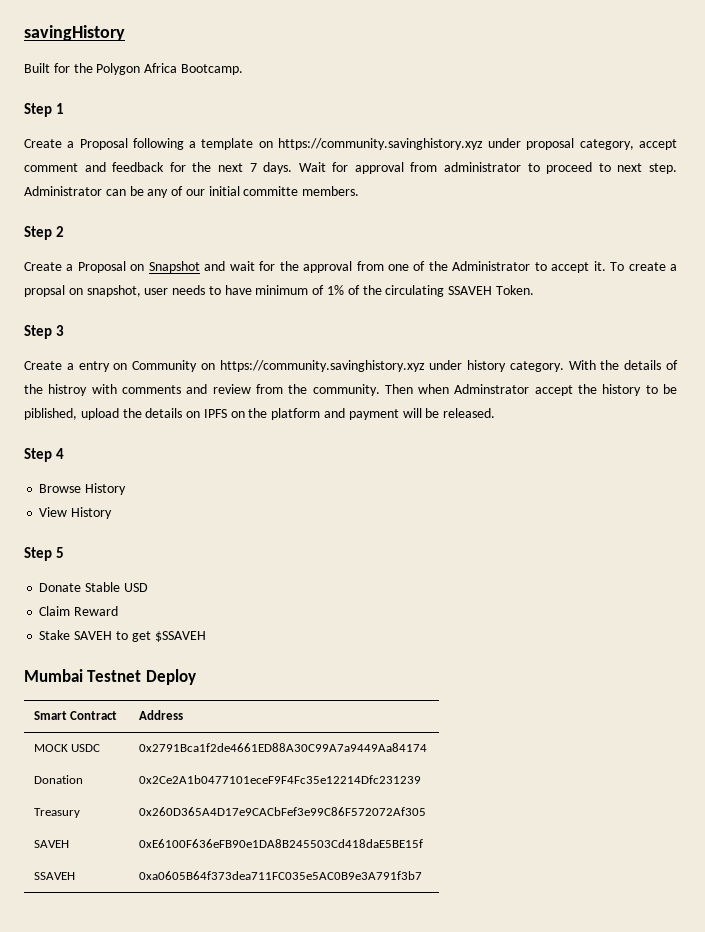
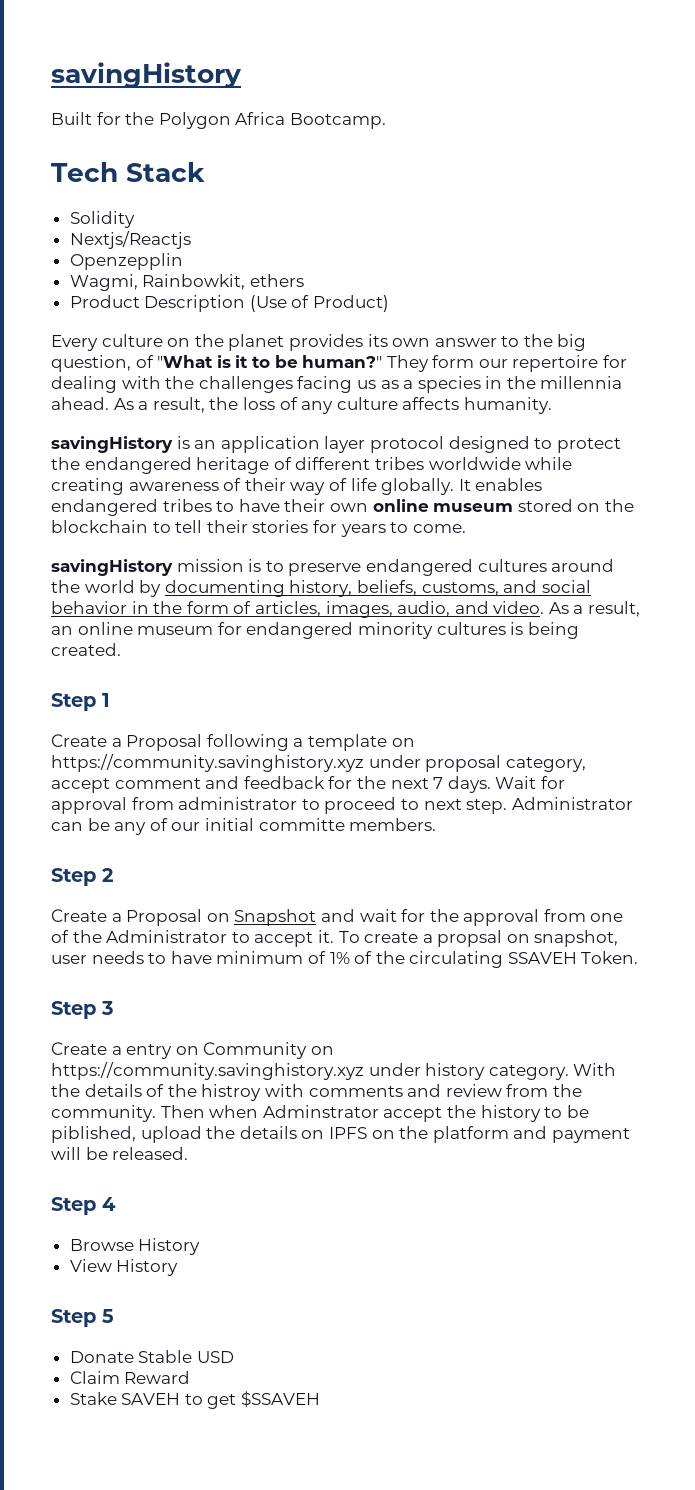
+ Tech Stack
+ Solidity
+ Nextjs/Reactjs
+ Openzepplin
+ Wagmi, Rainbowkit, ethers
+ Product Description (Use of Product)
+ Every culture on the planet provides its own answer to the big question, of "What is it to be human?" They form our repertoire for dealing with the challenges facing us as a species in the millennia ahead. As a result, the loss of any culture affects humanity.
+ savingHistory is an application layer protocol designed to protect the endangered heritage of different tribes worldwide while creating awareness of their way of life globally. It enables endangered tribes to have their own online museum stored on the blockchain to tell their stories for years to come.
+ savingHistory mission is to preserve endangered cultures around the world by documenting history, beliefs, customs, and social behavior in the form of articles, images, audio, and video. As a result, an online museum for endangered minority cultures is being created.
- Mumbai Testnet Deploy
- Smart Contract | Address
- MOCK USDC | 0x2791Bca1f2de4661ED88A30C99A7a9449Aa84174
- Donation | 0x2Ce2A1b0477101eceF9F4Fc35e12214Dfc231239
- Treasury | 0x260D365A4D17e9CACbFef3e99C86F572072Af305
- SAVEH | 0xE6100F636eFB90e1DA8B245503Cd418daE5BE15f
- SSAVEH | 0xa0605B64f373dea711FC035e5AC0B9e3A791f3b7

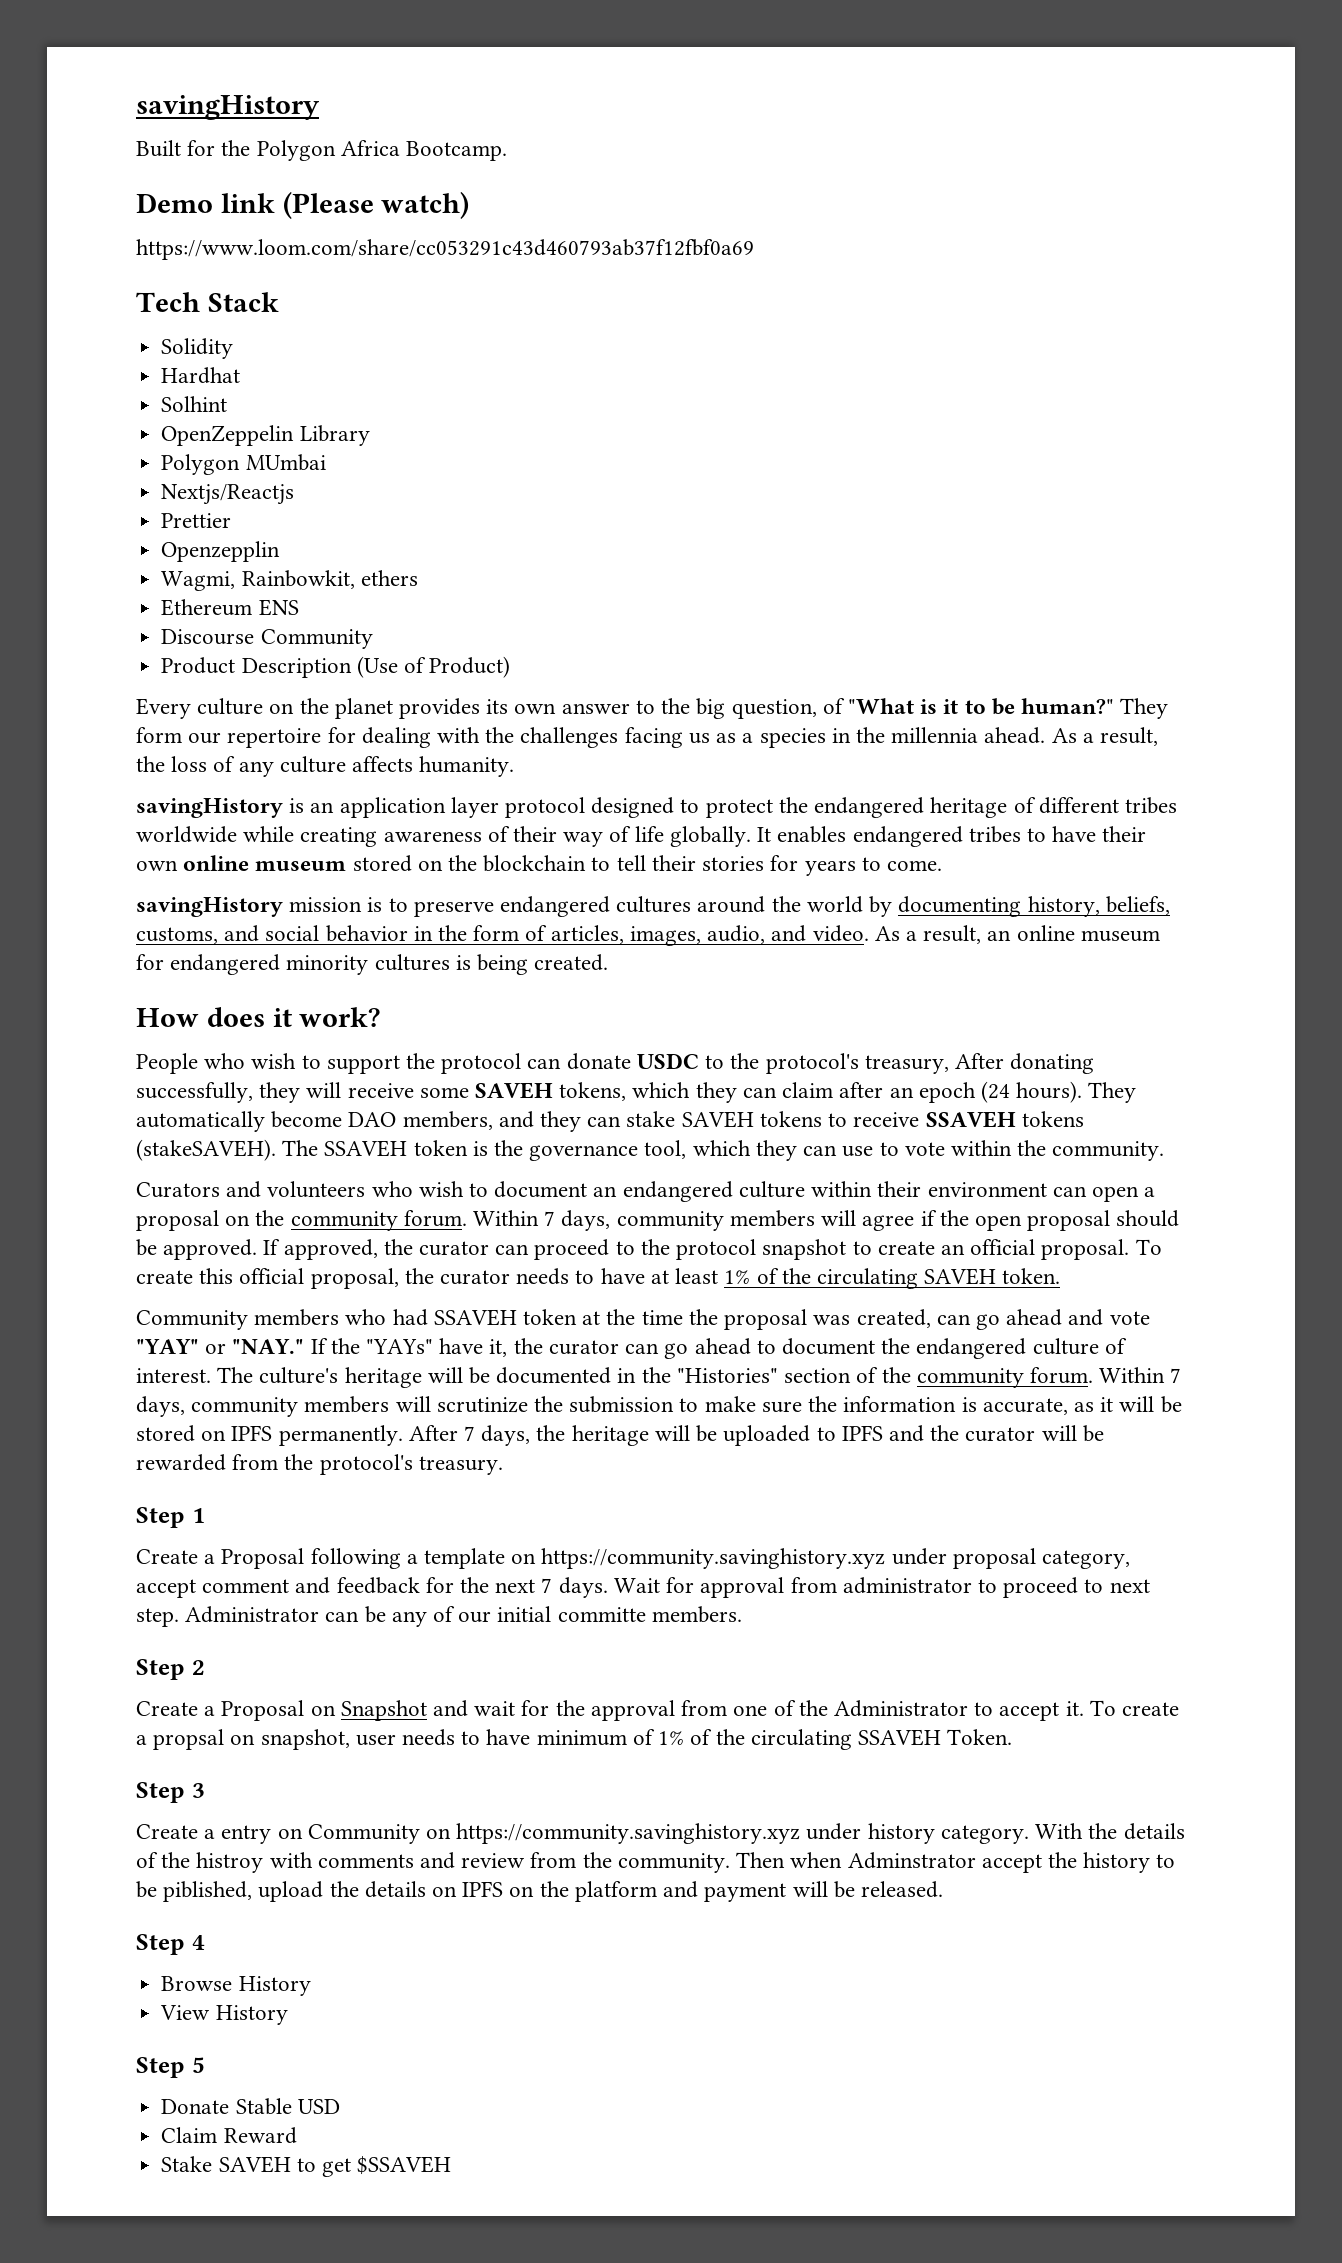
+ Demo link (Please watch)
+ https://www.loom.com/share/cc053291c43d460793ab37f12fbf0a69
  Tech Stack
  Solidity
+ Hardhat
+ Solhint
+ OpenZeppelin Library
+ Polygon MUmbai
+ Prettier
+ Ethereum ENS
+ Discourse Community
+ How does it work?
+ People who wish to support the protocol can donate USDC to the protocol's treasury, After donating successfully, they will receive some SAVEH tokens, which they can claim after an epoch (24 hours). They automatically become DAO members, and they can stake SAVEH tokens to receive SSAVEH tokens (stakeSAVEH). The SSAVEH token is the governance tool, which they can use to vote within the community.
+ Curators and volunteers who wish to document an endangered culture within their environment can open a proposal on the community forum. Within 7 days, community members will agree if the open proposal should be approved. If approved, the curator can proceed to the protocol snapshot to create an official proposal. To create this official proposal, the curator needs to have at least 1% of the circulating SAVEH token.
+ Community members who had SSAVEH token at the time the proposal was created, can go ahead and vote "YAY" or "NAY." If the "YAYs" have it, the curator can go ahead to document the endangered culture of interest. The culture's heritage will be documented in the "Histories" section of the community forum. Within 7 days, community members will scrutinize the submission to make sure the information is accurate, as it will be stored on IPFS permanently. After 7 days, the heritage will be uploaded to IPFS and the curator will be rewarded from the protocol's treasury.

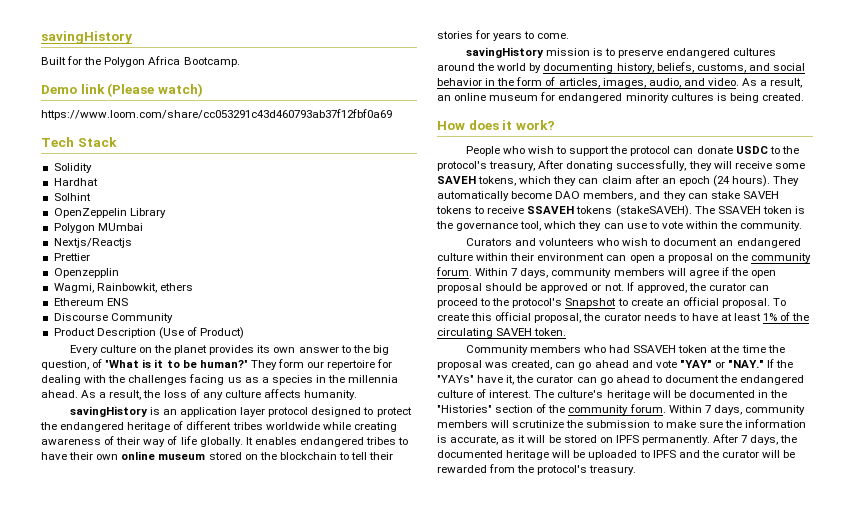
- Within 7 days, community members will agree if the open proposal should be approved.
+ Within 7 days, community members will agree if the open proposal should be approved or not.
- If approved, the curator can proceed to the protocol snapshot to create an official proposal.
+ If approved, the curator can proceed to the protocol's Snapshot to create an official proposal.
- After 7 days, the heritage will be uploaded to IPFS and the curator will be rewarded from the protocol's treasury.
+ After 7 days, the documented heritage will be uploaded to IPFS and the curator will be rewarded from the protocol's treasury.
- Step 1
- Create a Proposal following a template on https://community.savinghistory.xyz under proposal category, accept comment and feedback for the next 7 days. Wait for approval from administrator to proceed to next step. Administrator can be any of our initial committe members.
- Step 2
- Create a Proposal on Snapshot and wait for the approval from one of the Administrator to accept it. To create a propsal on snapshot, user needs to have minimum of 1% of the circulating SSAVEH Token.
- Step 3
- Create a entry on Community on https://community.savinghistory.xyz under history category. With the details of the histroy with comments and review from the community. Then when Adminstrator accept the history to be piblished, upload the details on IPFS on the platform and payment will be released.
- Step 4
- Browse History
- View History
- Step 5
- Donate Stable USD
- Claim Reward
- Stake SAVEH to get $SSAVEH

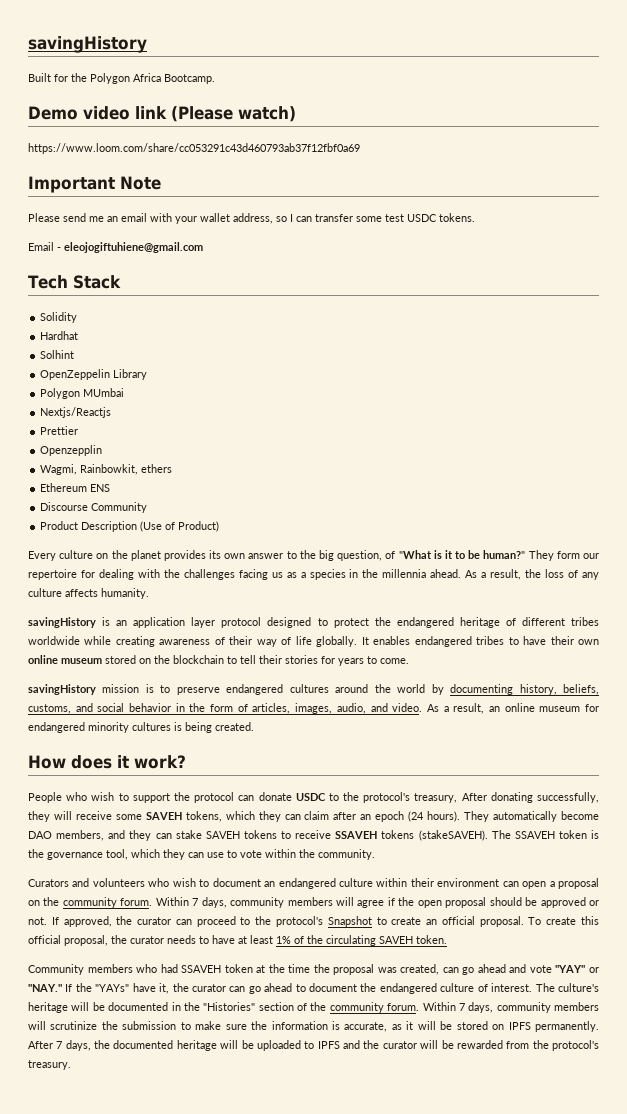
- Demo link (Please watch)
+ Demo video link (Please watch)
+ Important Note
+ Please send me an email with your wallet address, so I can transfer some test USDC tokens.
+ Email - eleojogiftuhiene@gmail.com

